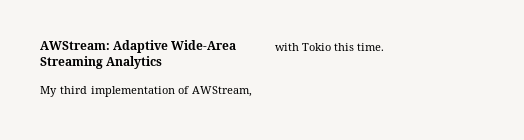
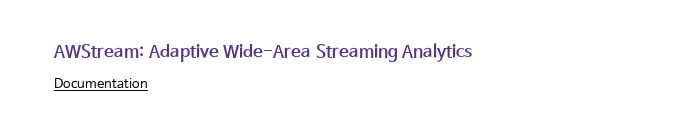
- My third implementation of AWStream, with Tokio this time.
+ Documentation

